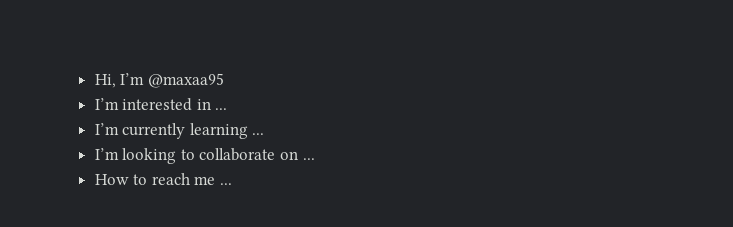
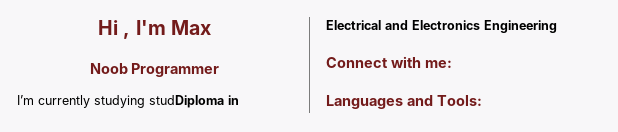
- Hi, I’m @maxaa95
- I’m interested in ...
- I’m currently learning ...
- I’m looking to collaborate on ...
- How to reach me ...
+ Hi , I'm Max
+ Noob Programmer
+ I’m currently studying studDiploma in Electrical and Electronics Engineering
+ Connect with me:
+ Languages and Tools:

